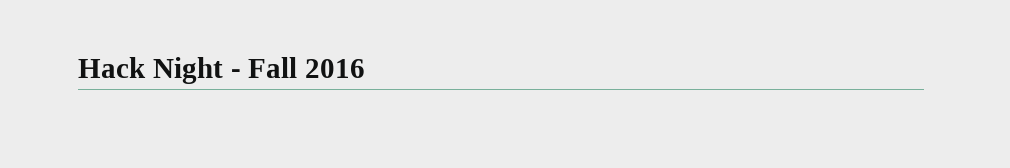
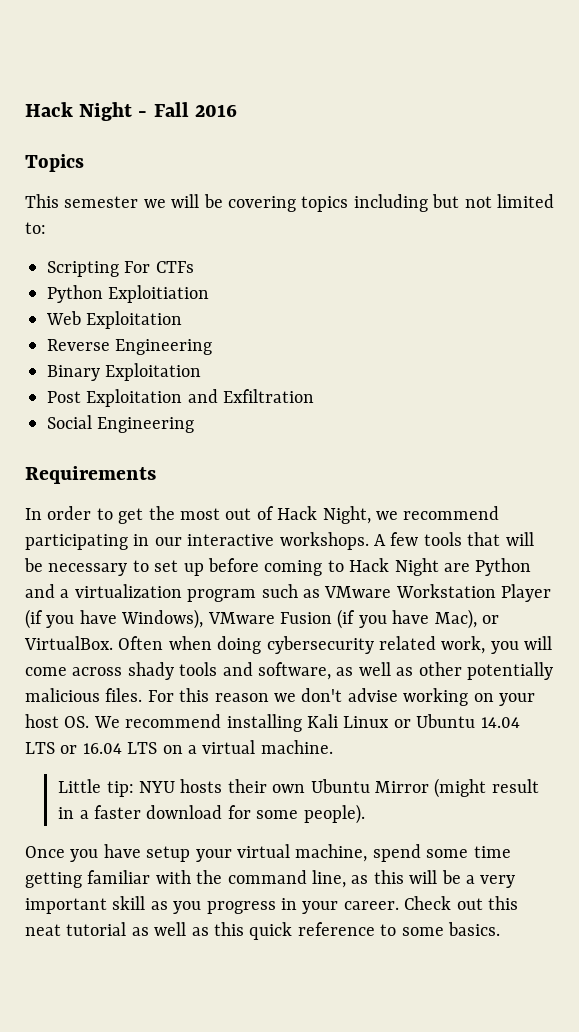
+ Topics
+ This semester we will be covering topics including but not limited to:
+ Scripting For CTFs
+ Python Exploitiation
+ Web Exploitation
+ Reverse Engineering
+ Binary Exploitation
+ Post Exploitation and Exfiltration
+ Social Engineering
+ Requirements
+ In order to get the most out of Hack Night, we recommend participating in our interactive workshops. A few tools that will be necessary to set up before coming to Hack Night are Python and a virtualization program such as VMware Workstation Player (if you have Windows), VMware Fusion (if you have Mac), or VirtualBox. Often when doing cybersecurity related work, you will come across shady tools and software, as well as other potentially malicious files. For this reason we don't advise working on your host OS. We recommend installing Kali Linux or Ubuntu 14.04 LTS or 16.04 LTS on a virtual machine.
+ Little tip: NYU hosts their own Ubuntu Mirror (might result in a faster download for some people).
+ Once you have setup your virtual machine, spend some time getting familiar with the command line, as this will be a very important skill as you progress in your career. Check out this neat tutorial as well as this quick reference to some basics.

